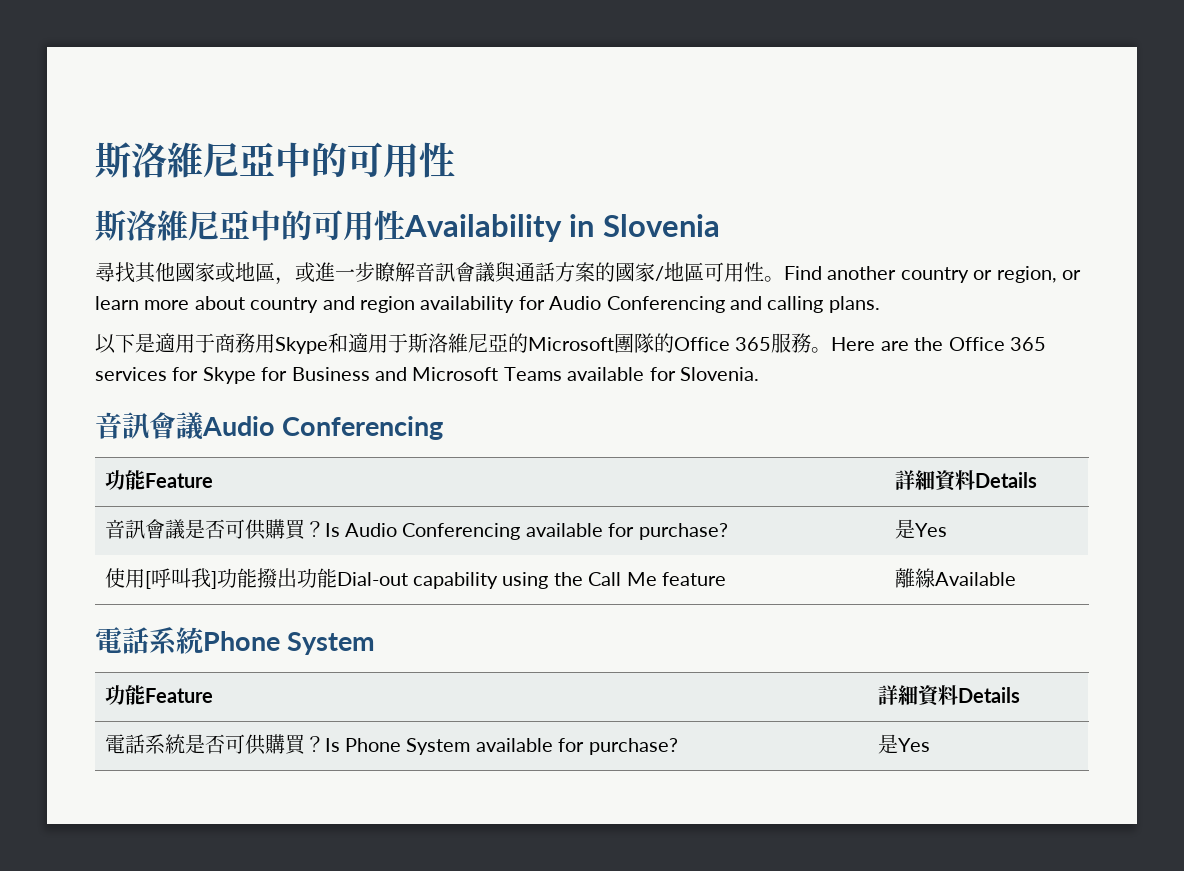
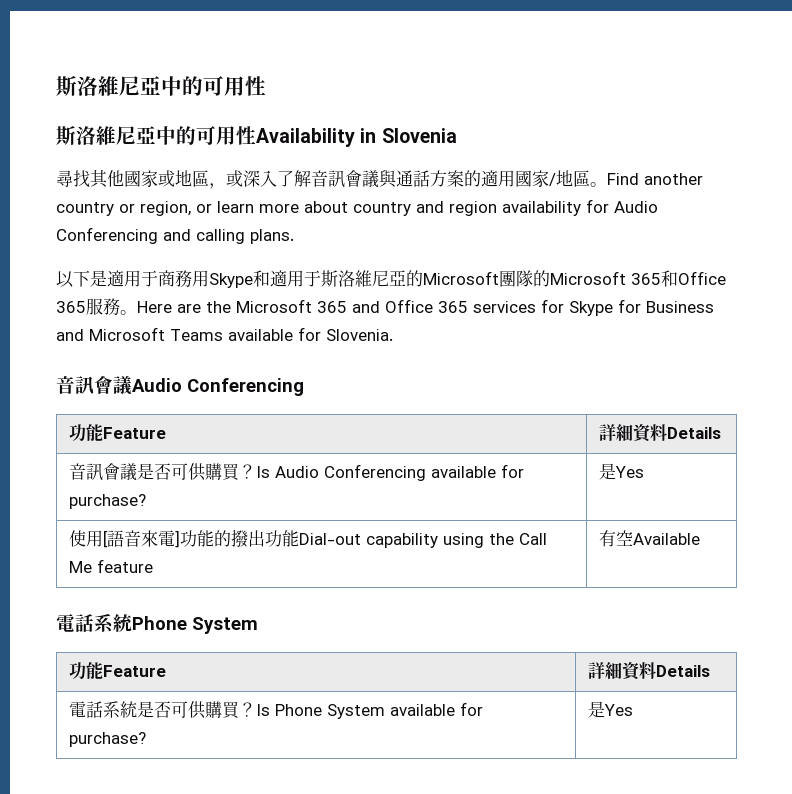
- 尋找其他國家或地區，或進一步瞭解音訊會議與通話方案的國家/地區可用性。
+ 尋找其他國家或地區，或深入了解音訊會議與通話方案的適用國家/地區。
- 以下是適用于商務用Skype和適用于斯洛維尼亞的Microsoft團隊的Office 365服務。
+ 以下是適用于商務用Skype和適用于斯洛維尼亞的Microsoft團隊的Microsoft 365和Office 365服務。
- Here are the Office 365 services for Skype for Business and Microsoft Teams available for Slovenia.
+ Here are the Microsoft 365 and Office 365 services for Skype for Business and Microsoft Teams available for Slovenia.
- 使用[呼叫我]功能撥出功能Dial-out capability using the Call Me feature | 離線Available
+ 使用[語音來電]功能的撥出功能Dial-out capability using the Call Me feature | 有空Available

